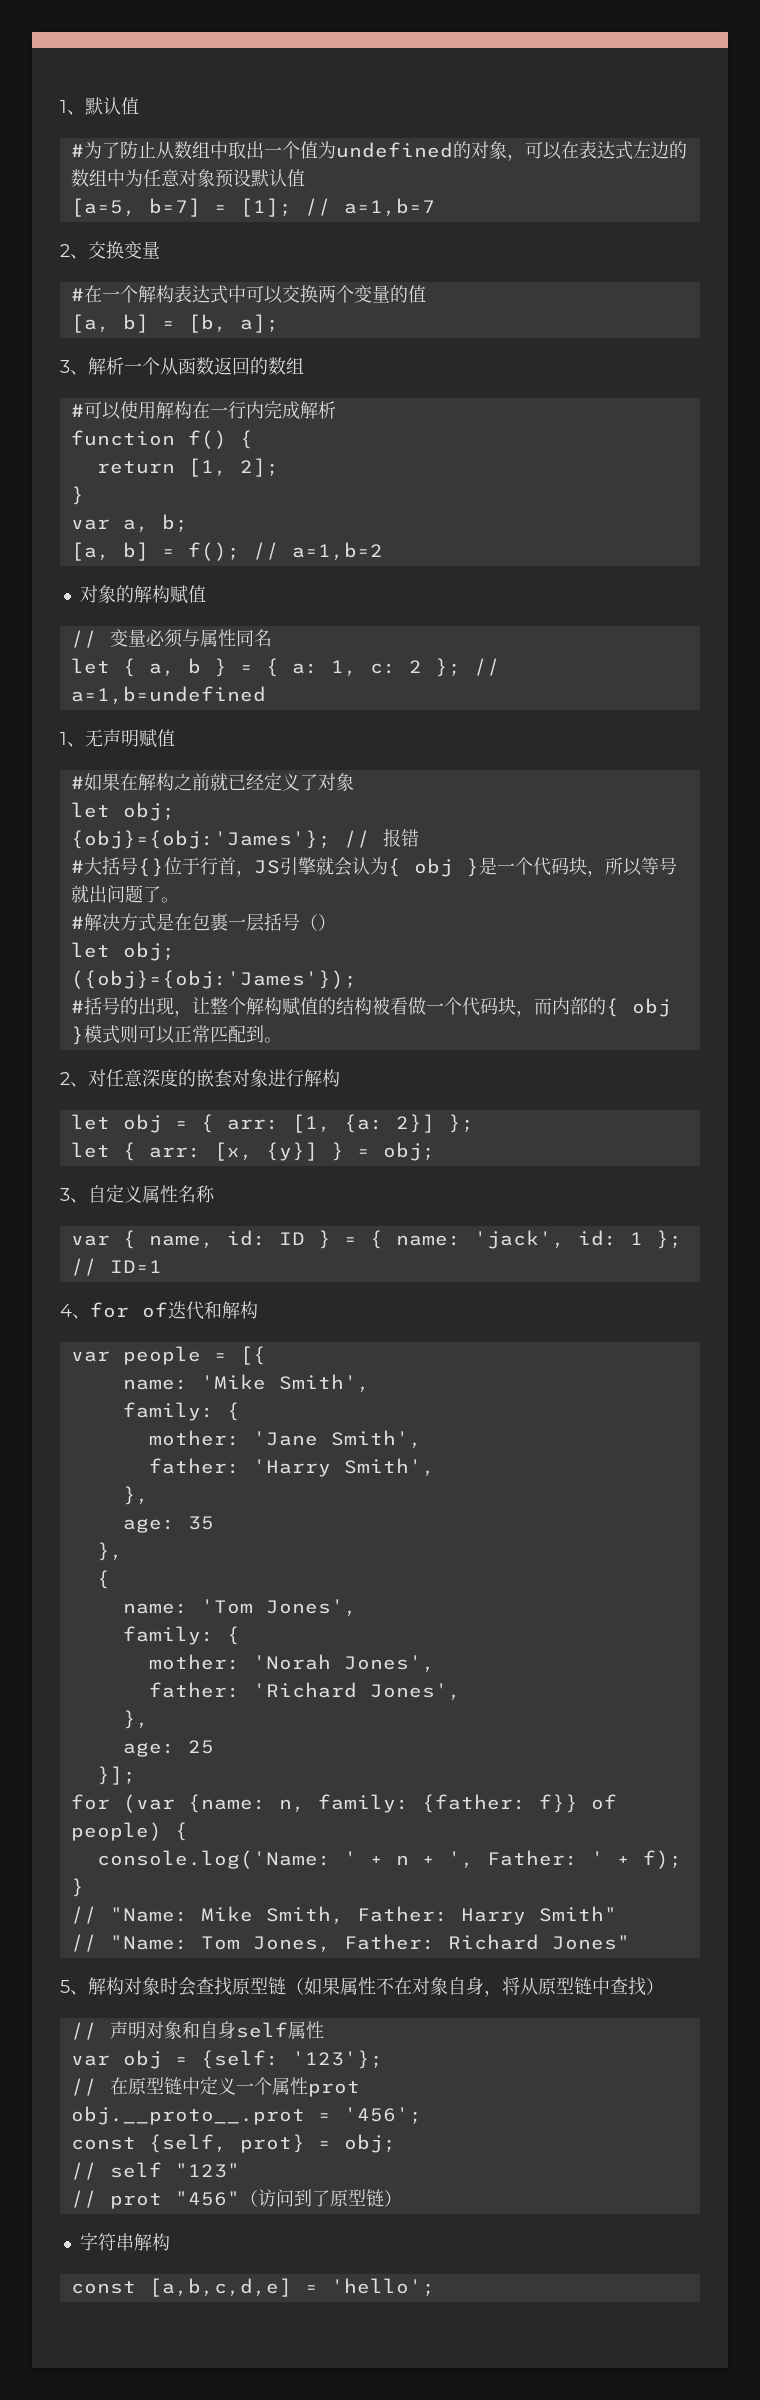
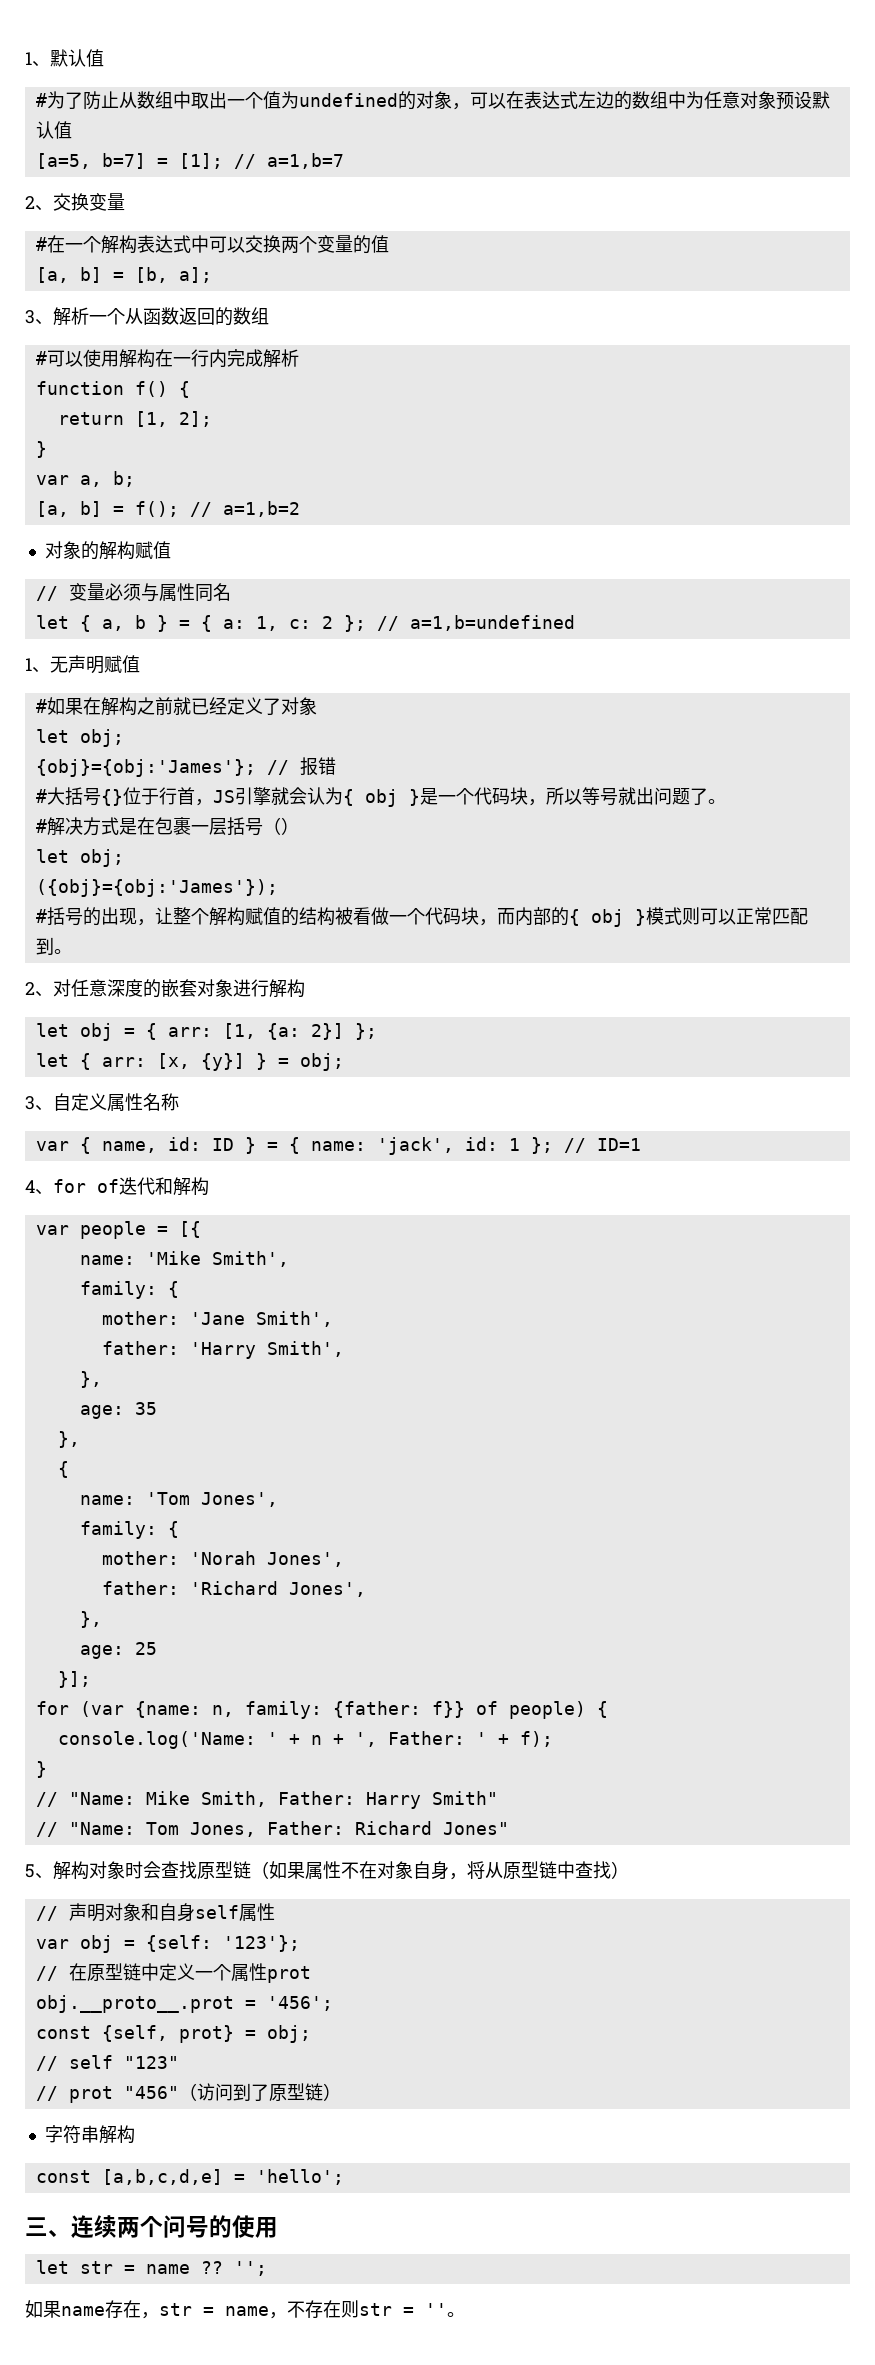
+ 三、连续两个问号的使用
+ let str = name ?? '';
+ 如果name存在，str = name，不存在则str = ''。

